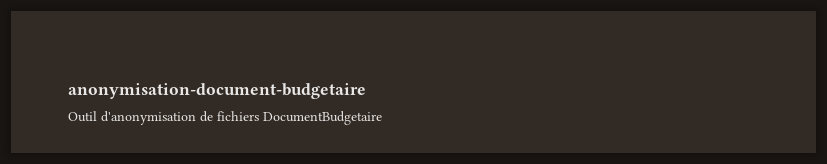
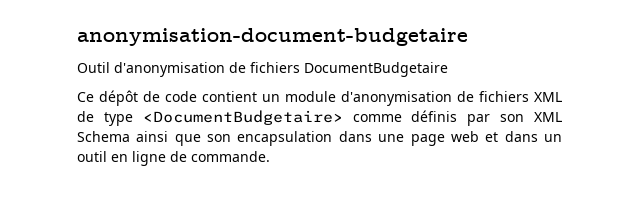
+ Ce dépôt de code contient un module d'anonymisation de fichiers XML de type <DocumentBudgetaire> comme définis par son XML Schema ainsi que son encapsulation dans une page web et dans un outil en ligne de commande.

